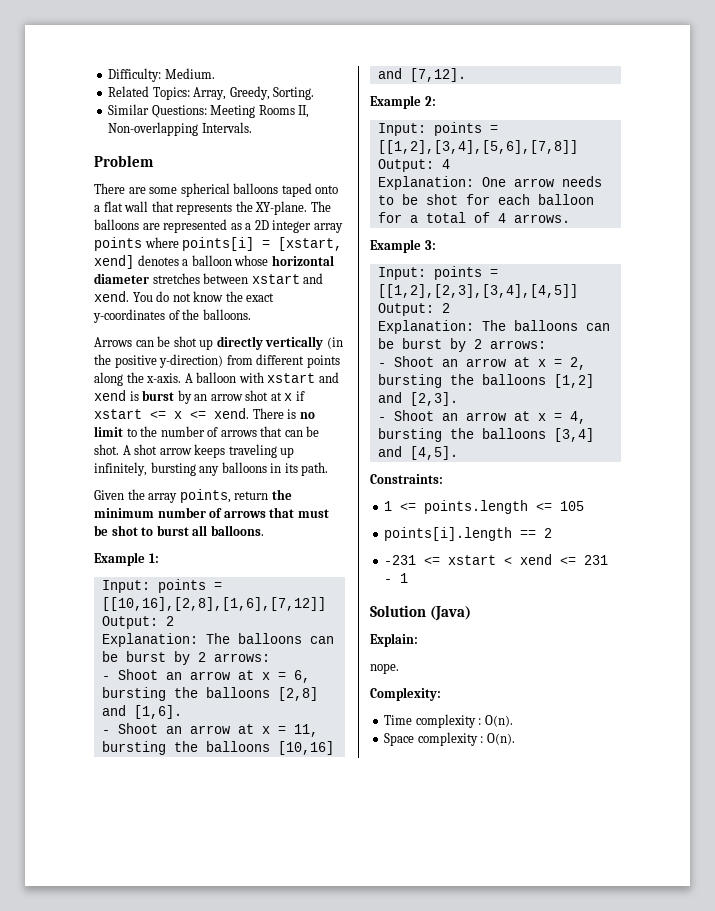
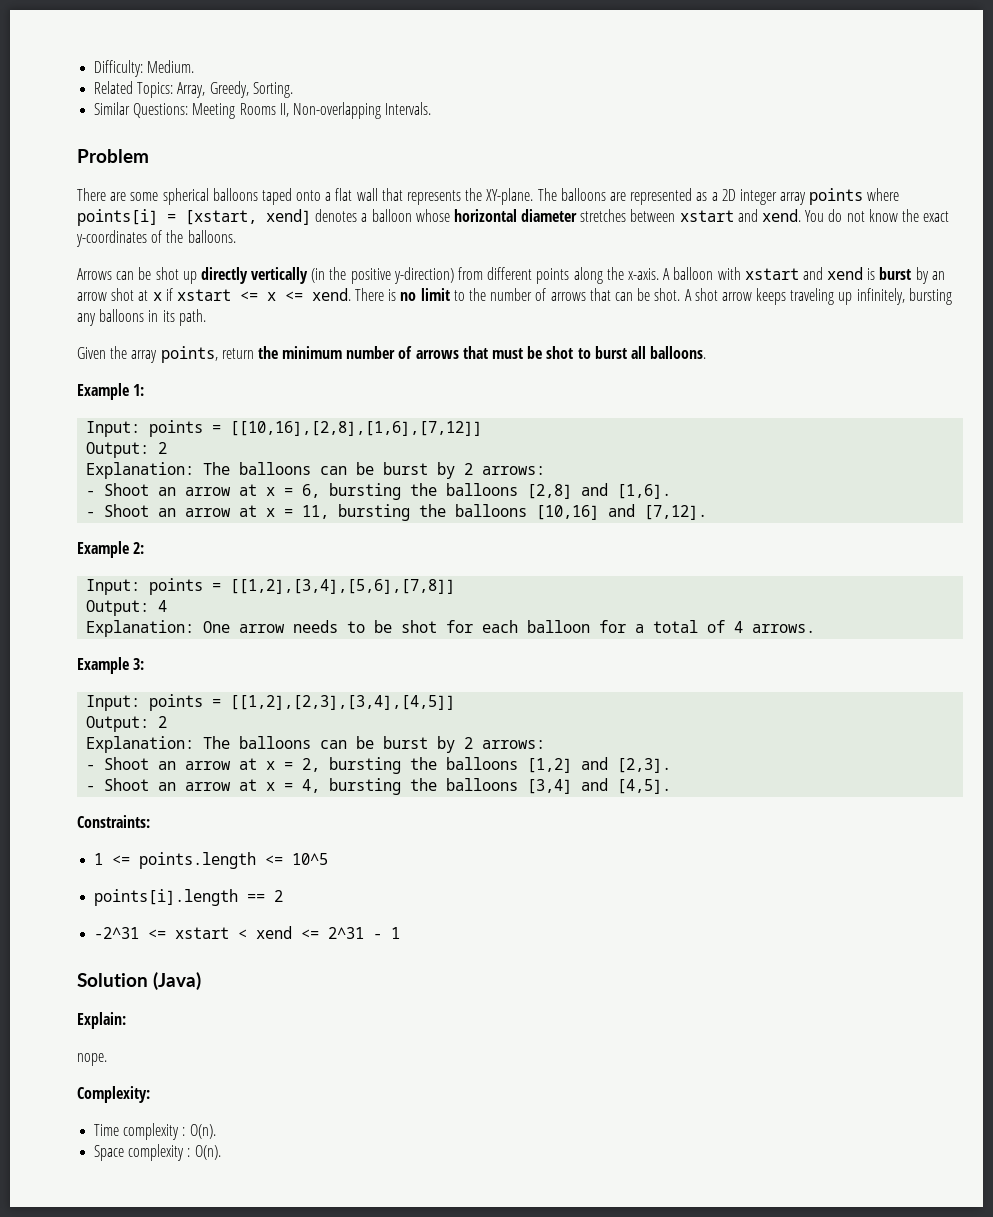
- 1 <= points.length <= 105
+ 1 <= points.length <= 10^5
- -231 <= xstart < xend <= 231 - 1
+ -2^31 <= xstart < xend <= 2^31 - 1

